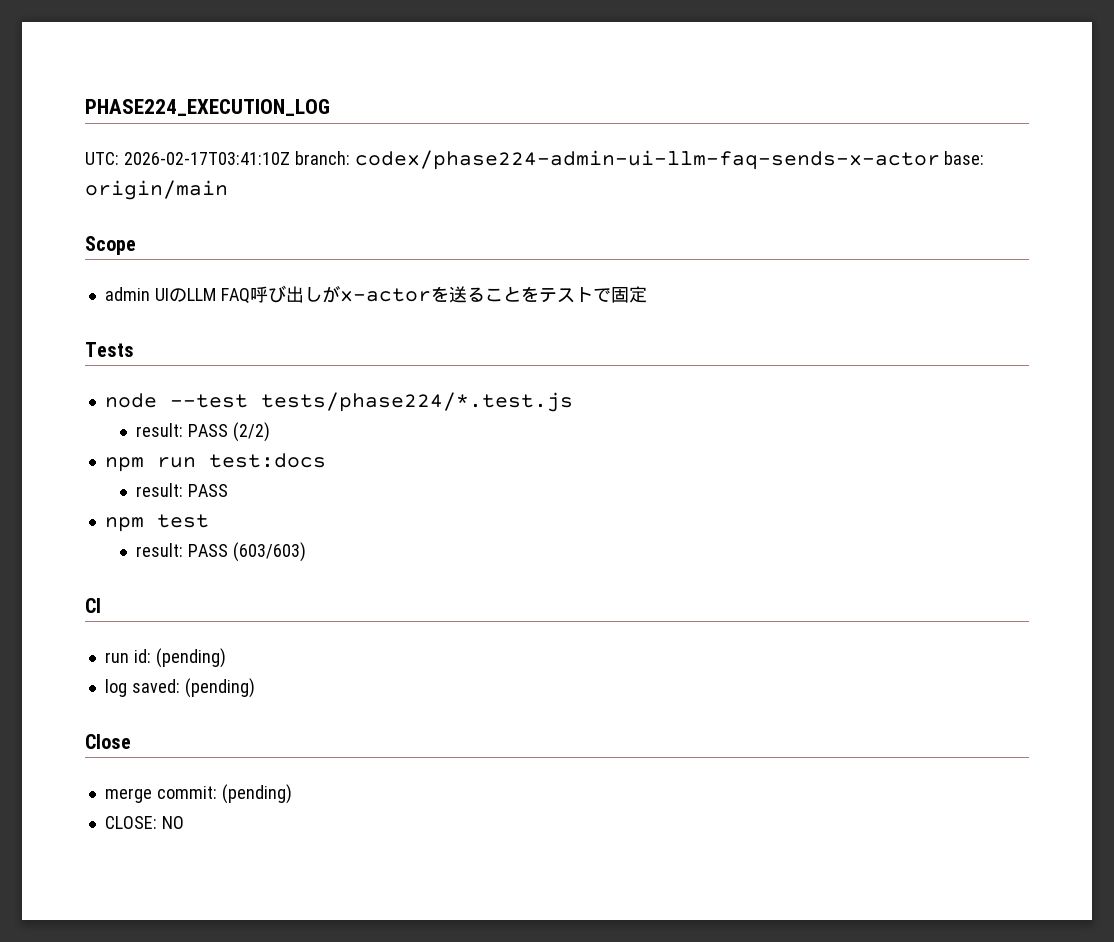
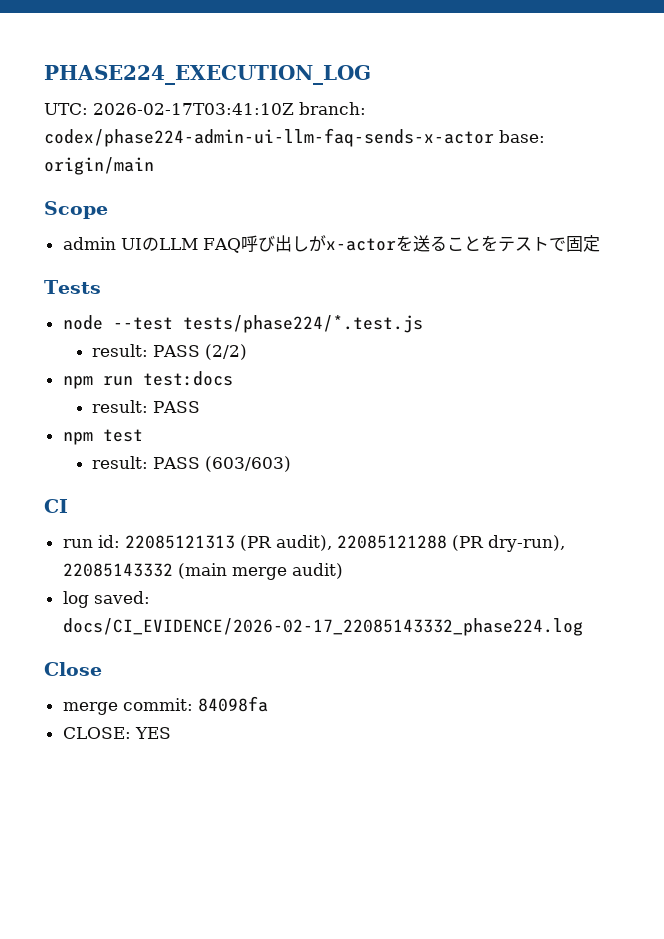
- run id: (pending)
+ run id: 22085121313 (PR audit), 22085121288 (PR dry-run), 22085143332 (main merge audit)
- log saved: (pending)
+ log saved: docs/CI_EVIDENCE/2026-02-17_22085143332_phase224.log
- merge commit: (pending)
+ merge commit: 84098fa
- CLOSE: NO
+ CLOSE: YES

